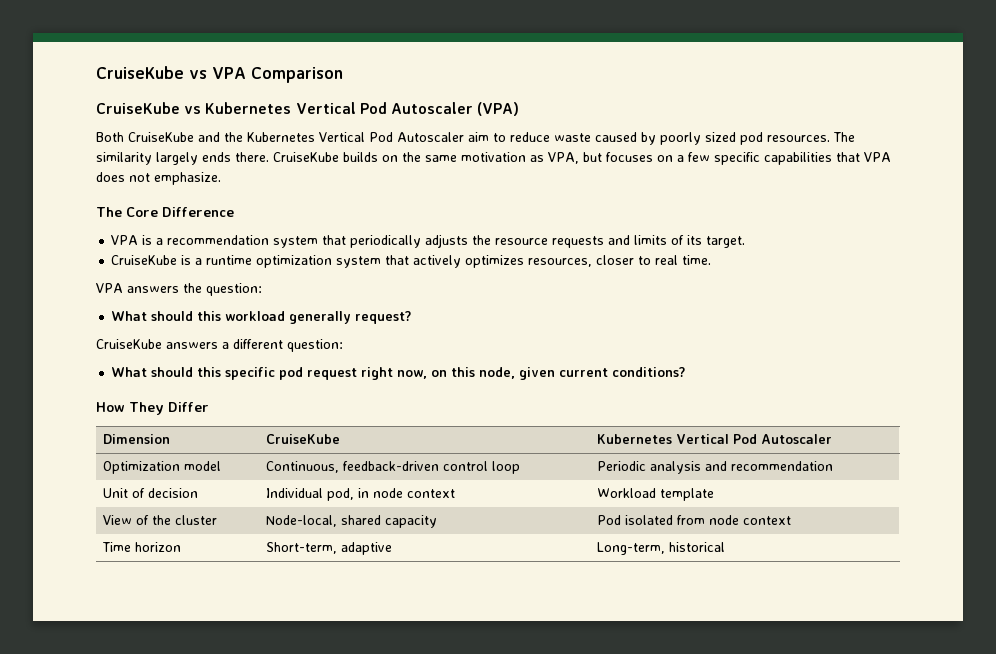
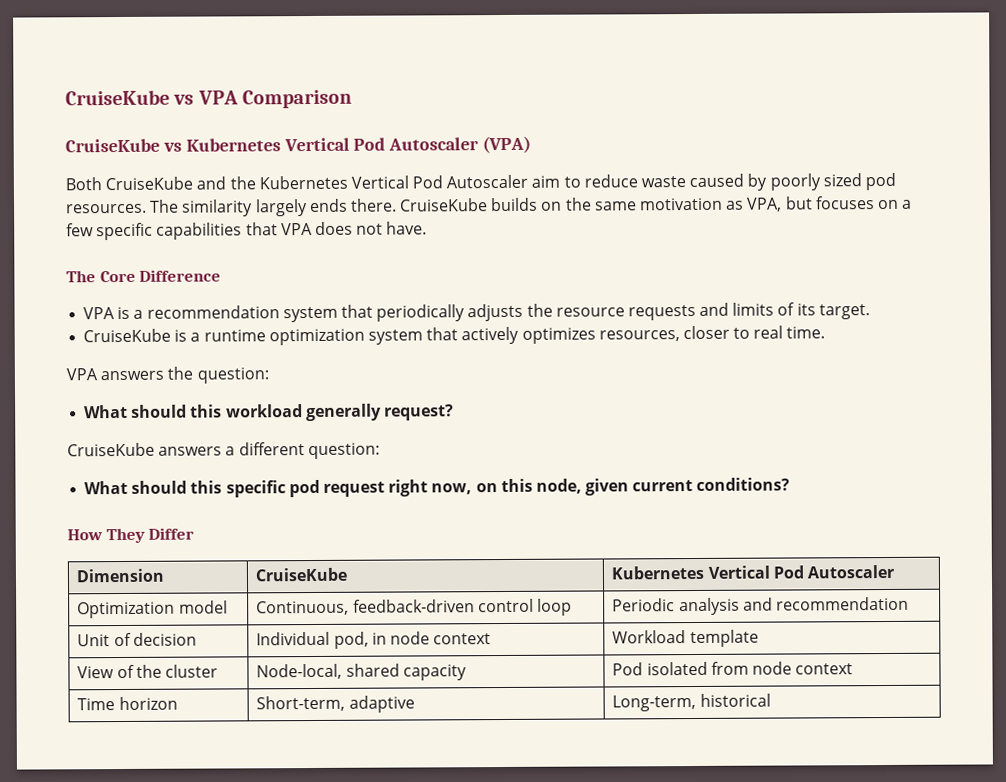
- CruiseKube builds on the same motivation as VPA, but focuses on a few specific capabilities that VPA does not emphasize.
+ CruiseKube builds on the same motivation as VPA, but focuses on a few specific capabilities that VPA does not have.

